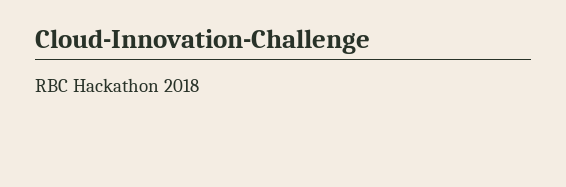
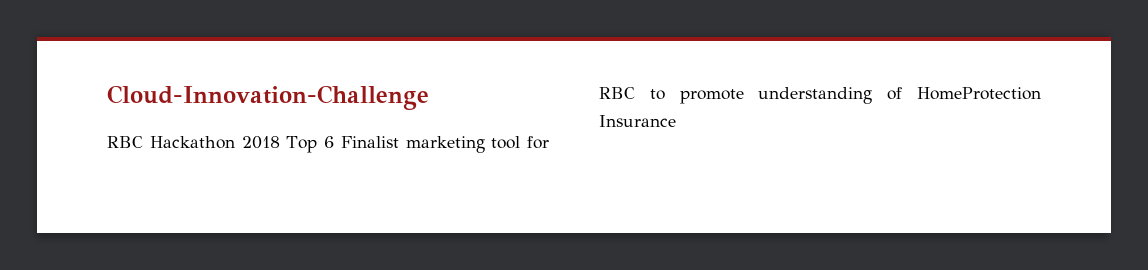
- RBC Hackathon 2018
+ RBC Hackathon 2018 Top 6 Finalist marketing tool for RBC to promote understanding of HomeProtection Insurance

